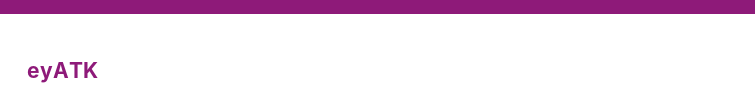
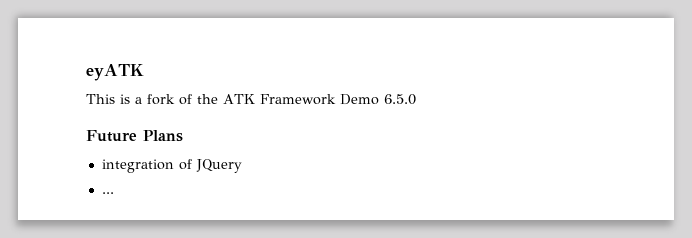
+ This is a fork of the ATK Framework Demo 6.5.0
+ Future Plans
+ integration of JQuery
+ ...

